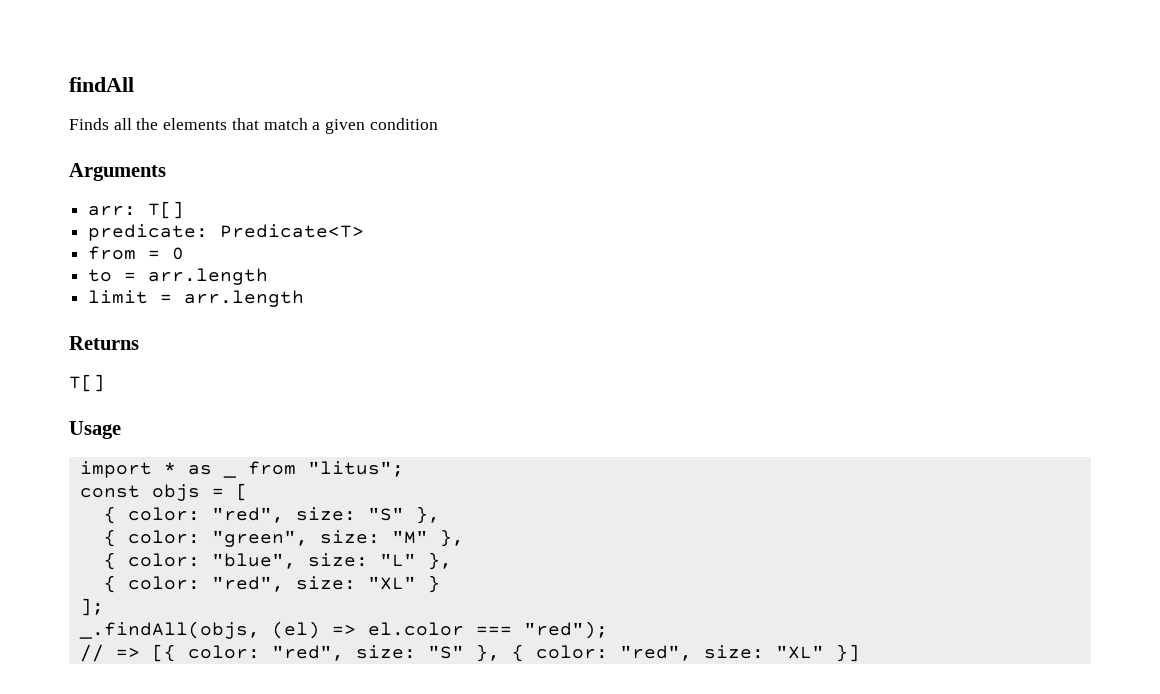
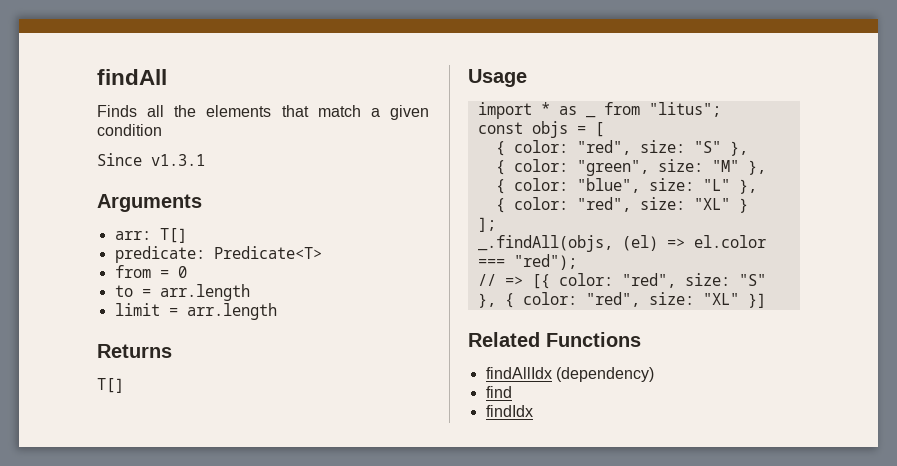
+ Since v1.3.1
+ Related Functions
+ findAllIdx (dependency)
+ find
+ findIdx

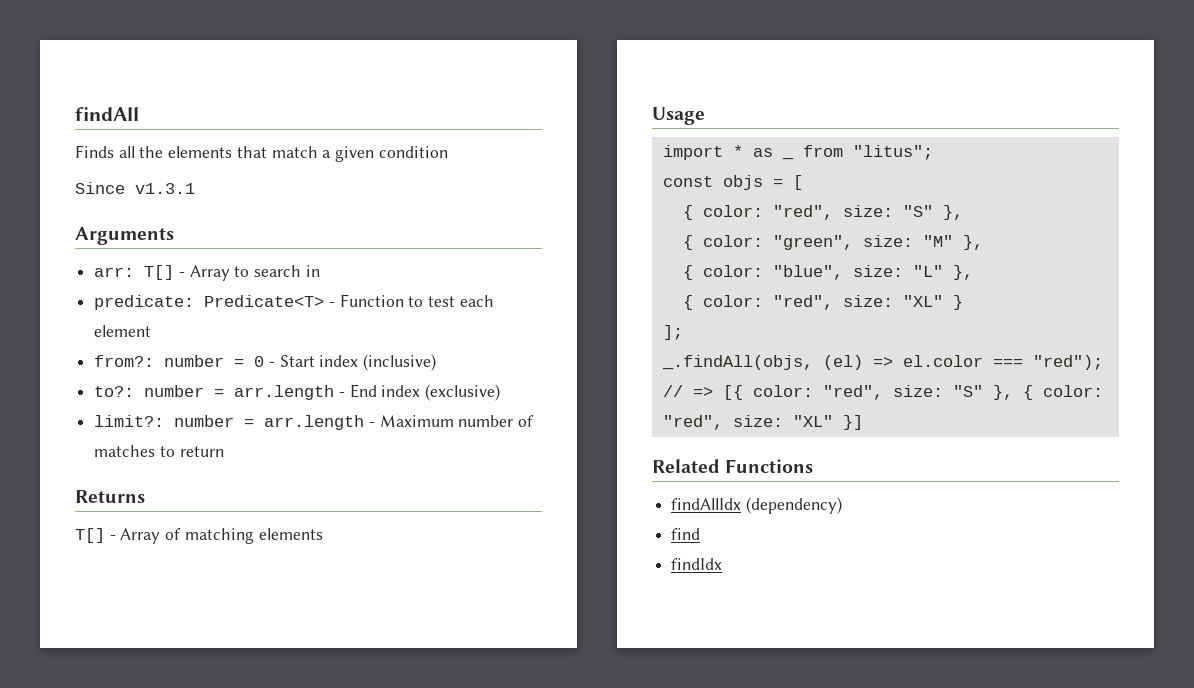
- arr: T[]
- predicate: Predicate<T>
- from = 0
- to = arr.length
- limit = arr.length
+ arr: T[] - Array to search in
+ predicate: Predicate<T> - Function to test each element
+ from?: number = 0 - Start index (inclusive)
+ to?: number = arr.length - End index (exclusive)
+ limit?: number = arr.length - Maximum number of matches to return
  Returns
- T[]
+ T[] - Array of matching elements

